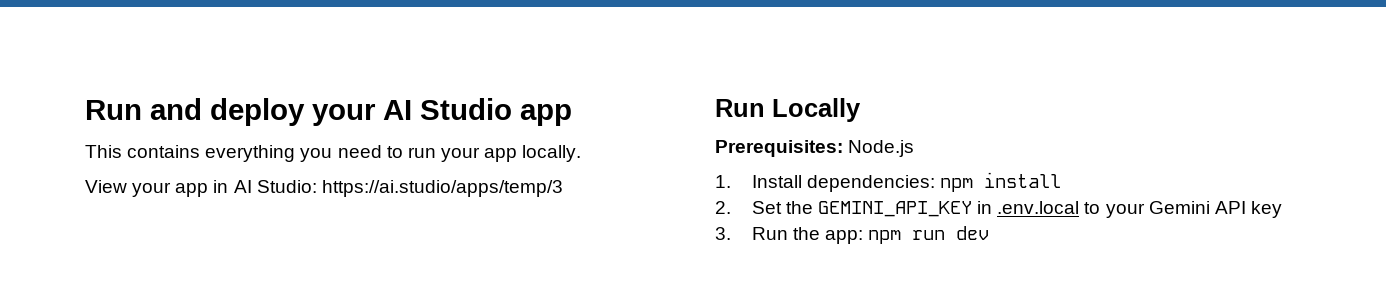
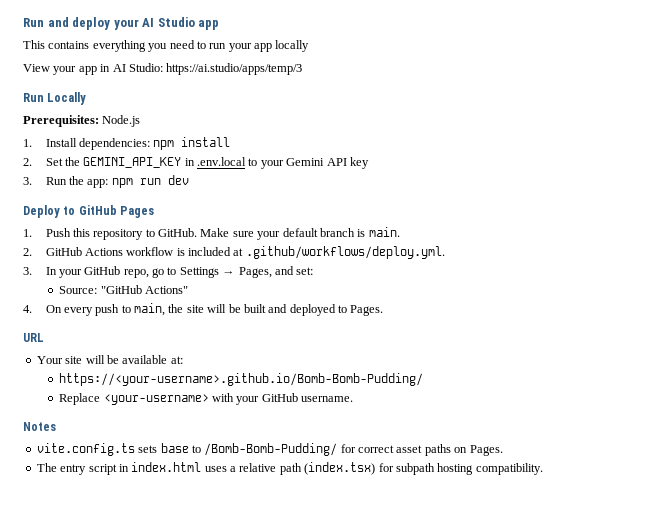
- This contains everything you need to run your app locally.
+ This contains everything you need to run your app locally
+ Deploy to GitHub Pages
+ 1. Push this repository to GitHub. Make sure your default branch is main.
+ 2. GitHub Actions workflow is included at .github/workflows/deploy.yml.
+ 3. In your GitHub repo, go to Settings → Pages, and set:
+ Source: "GitHub Actions"
+ 4. On every push to main, the site will be built and deployed to Pages.
+ URL
+ Your site will be available at:
+ https://<your-username>.github.io/Bomb-Bomb-Pudding/
+ Replace <your-username> with your GitHub username.
+ Notes
+ vite.config.ts sets base to /Bomb-Bomb-Pudding/ for correct asset paths on Pages.
+ The entry script in index.html uses a relative path (index.tsx) for subpath hosting compatibility.

